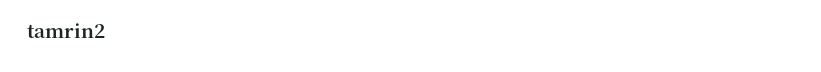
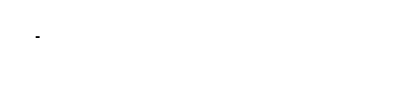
- tamrin2
+ -

